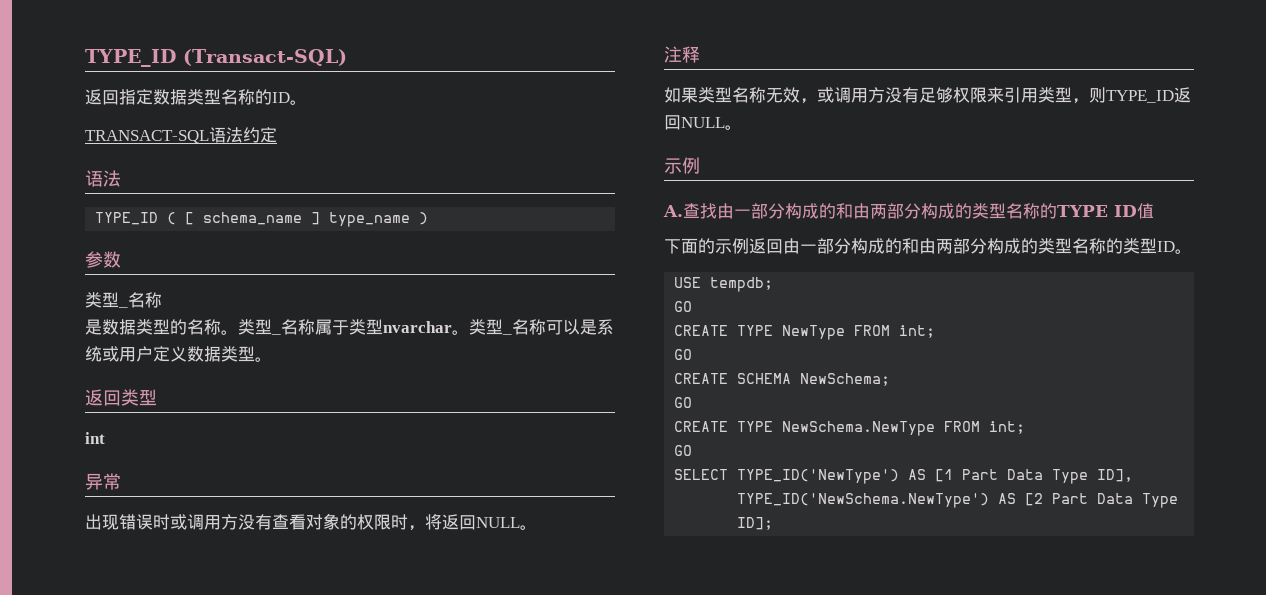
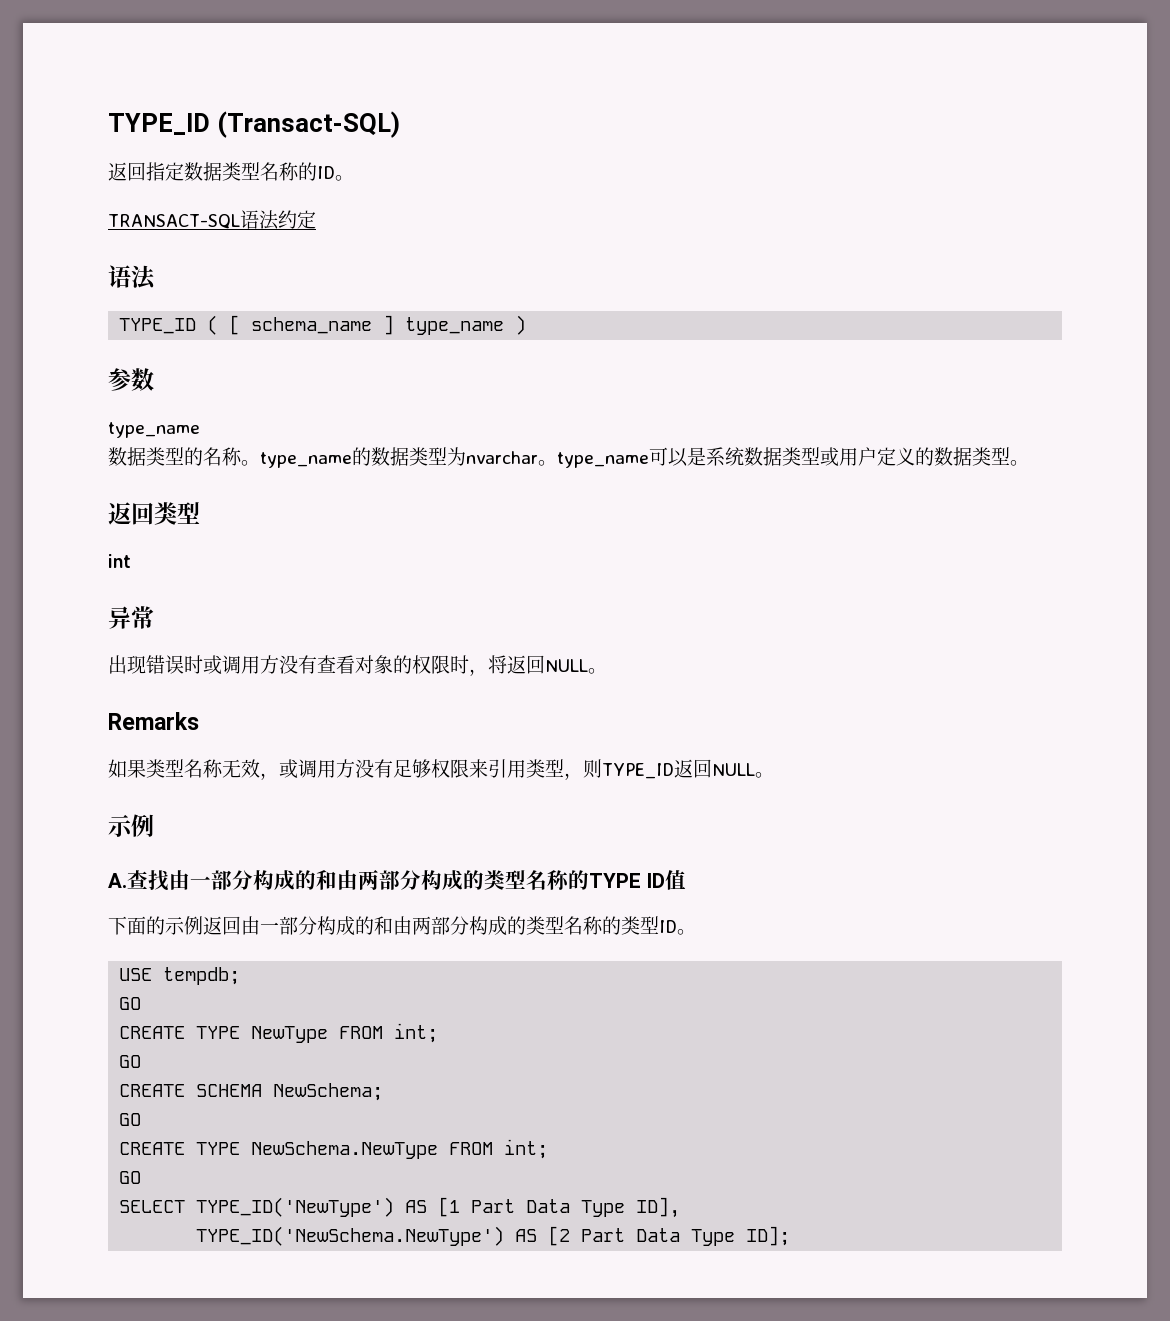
  参数
- 类型_名称
- 是数据类型的名称。类型_名称属于类型nvarchar。类型_名称可以是系统或用户定义数据类型。
+ type_name
+ 数据类型的名称。type_name的数据类型为nvarchar。type_name可以是系统数据类型或用户定义的数据类型。
- 注释
+ Remarks

